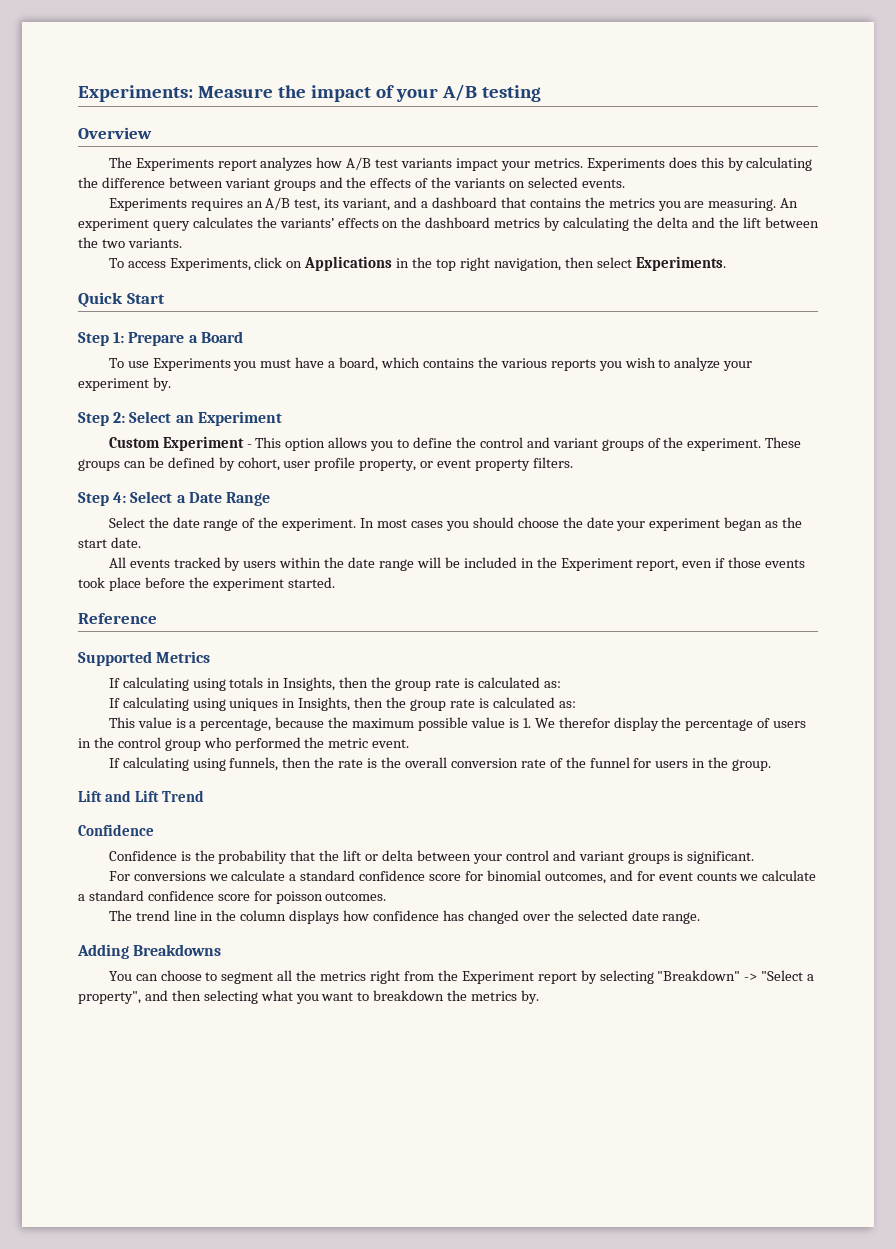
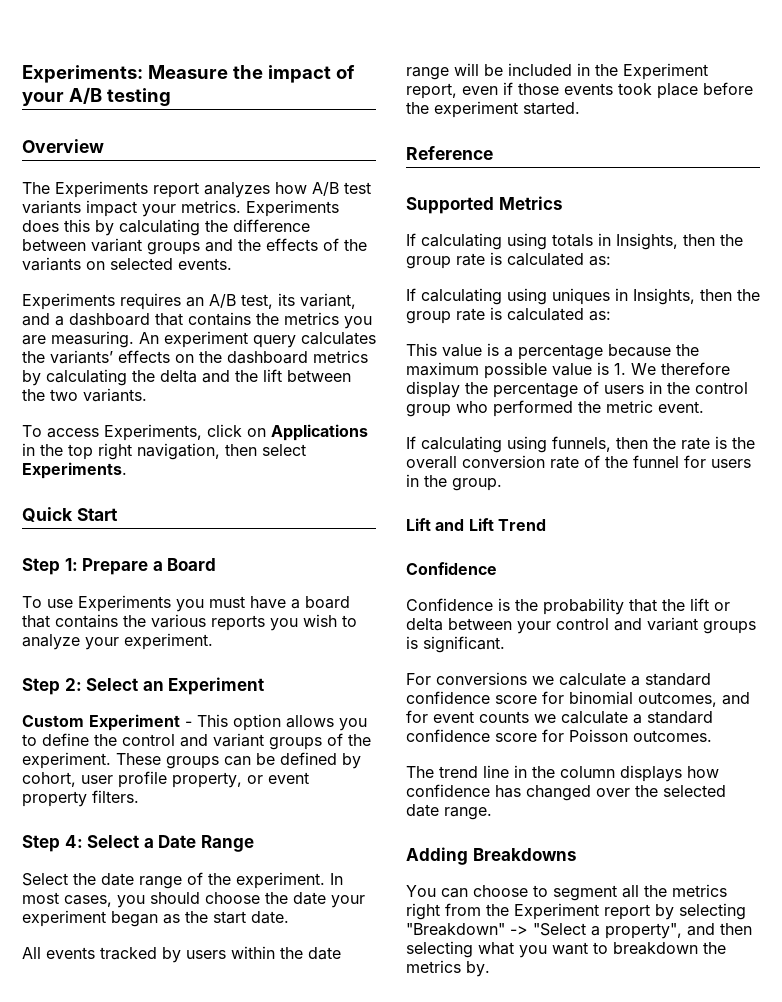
- To use Experiments you must have a board, which contains the various reports you wish to analyze your experiment by.
+ To use Experiments you must have a board that contains the various reports you wish to analyze your experiment.
- In most cases you should choose the date your experiment began as the start date.
+ In most cases, you should choose the date your experiment began as the start date.
- This value is a percentage, because the maximum possible value is 1. We therefor display the percentage of users in the control group who performed the metric event.
+ This value is a percentage because the maximum possible value is 1. We therefore display the percentage of users in the control group who performed the metric event.
- For conversions we calculate a standard confidence score for binomial outcomes, and for event counts we calculate a standard confidence score for poisson outcomes.
+ For conversions we calculate a standard confidence score for binomial outcomes, and for event counts we calculate a standard confidence score for Poisson outcomes.

